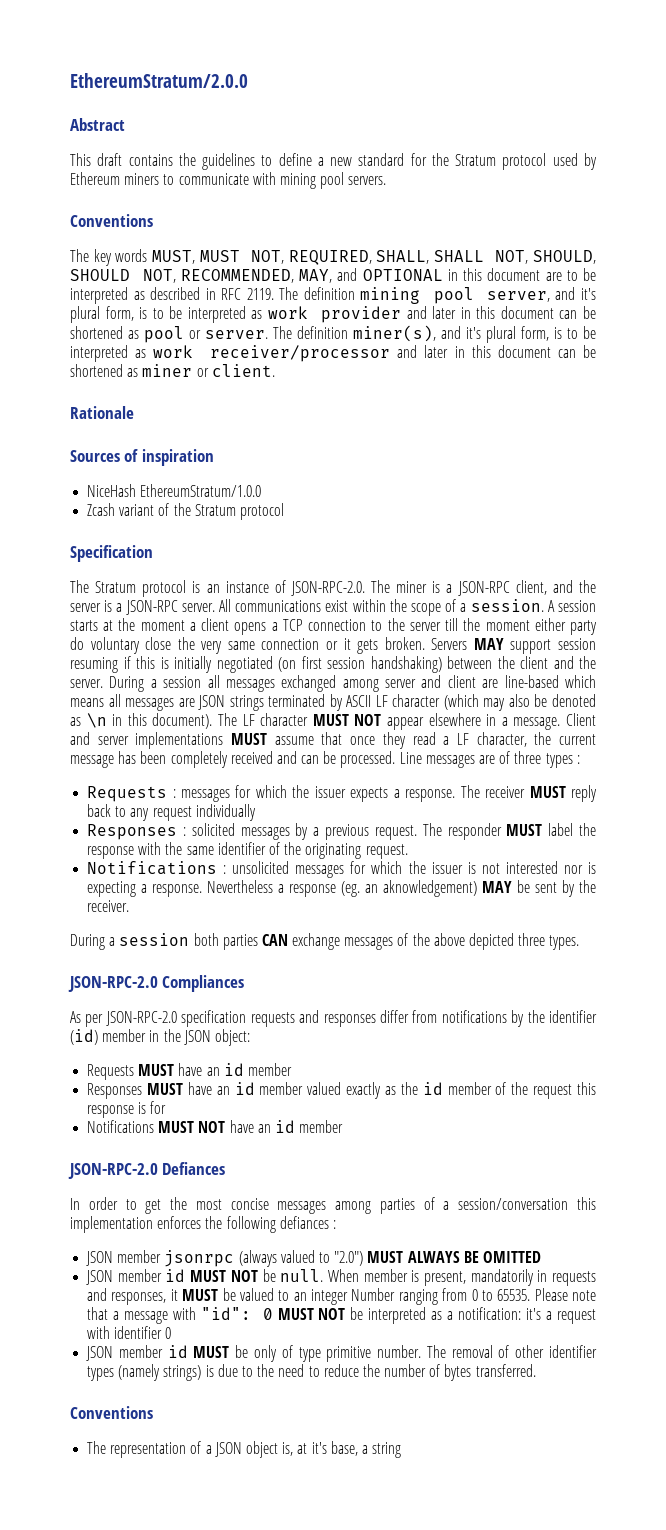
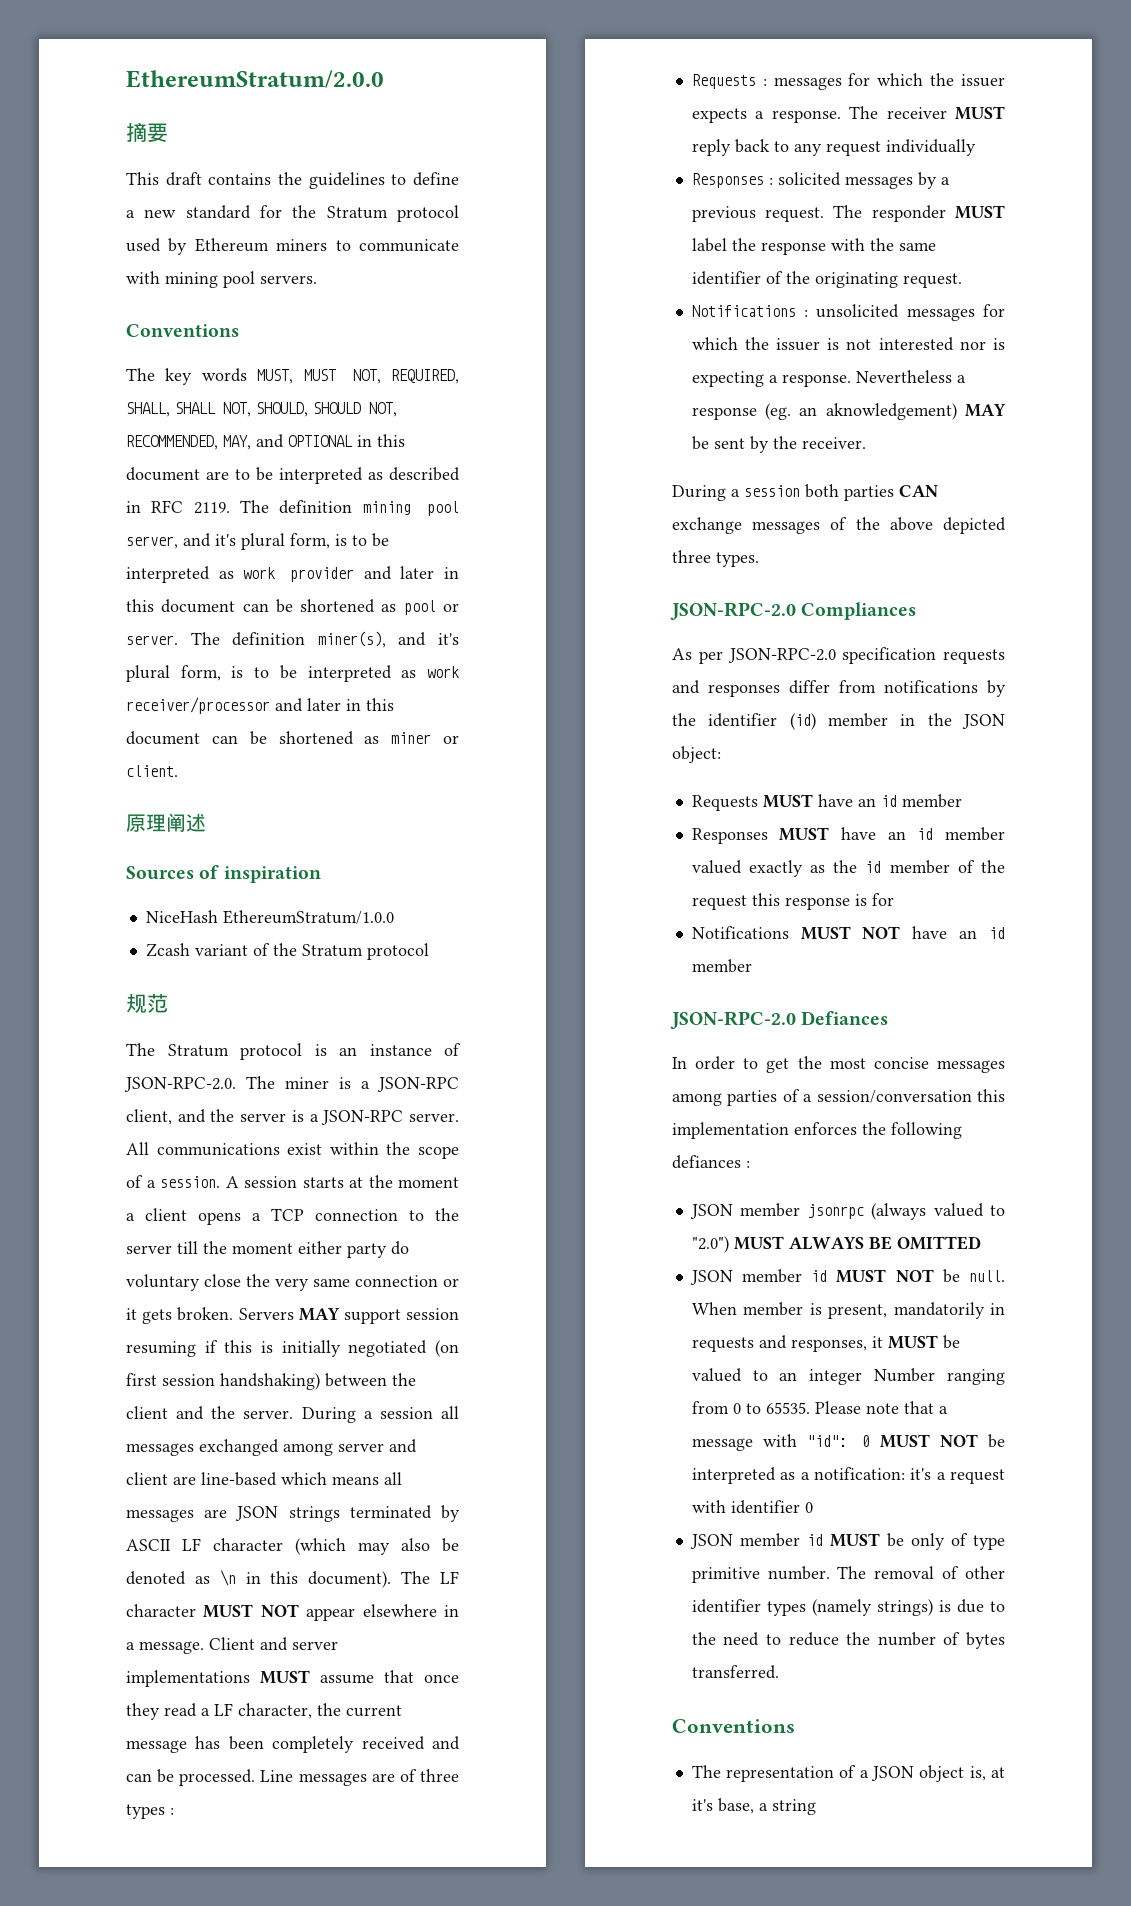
- Abstract
+ 摘要
- Rationale
+ 原理阐述
- Specification
+ 规范

